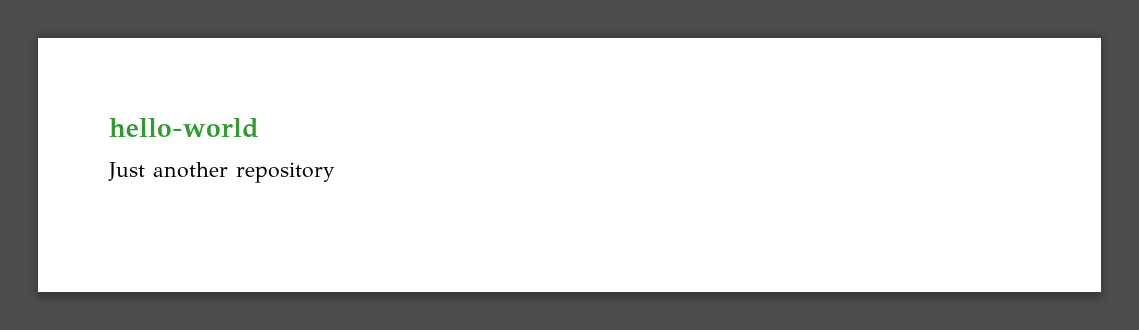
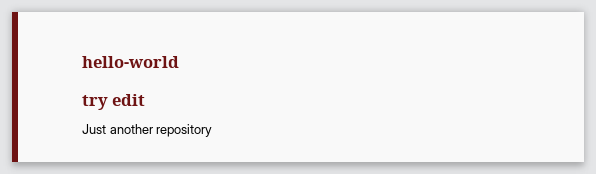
+ try edit

